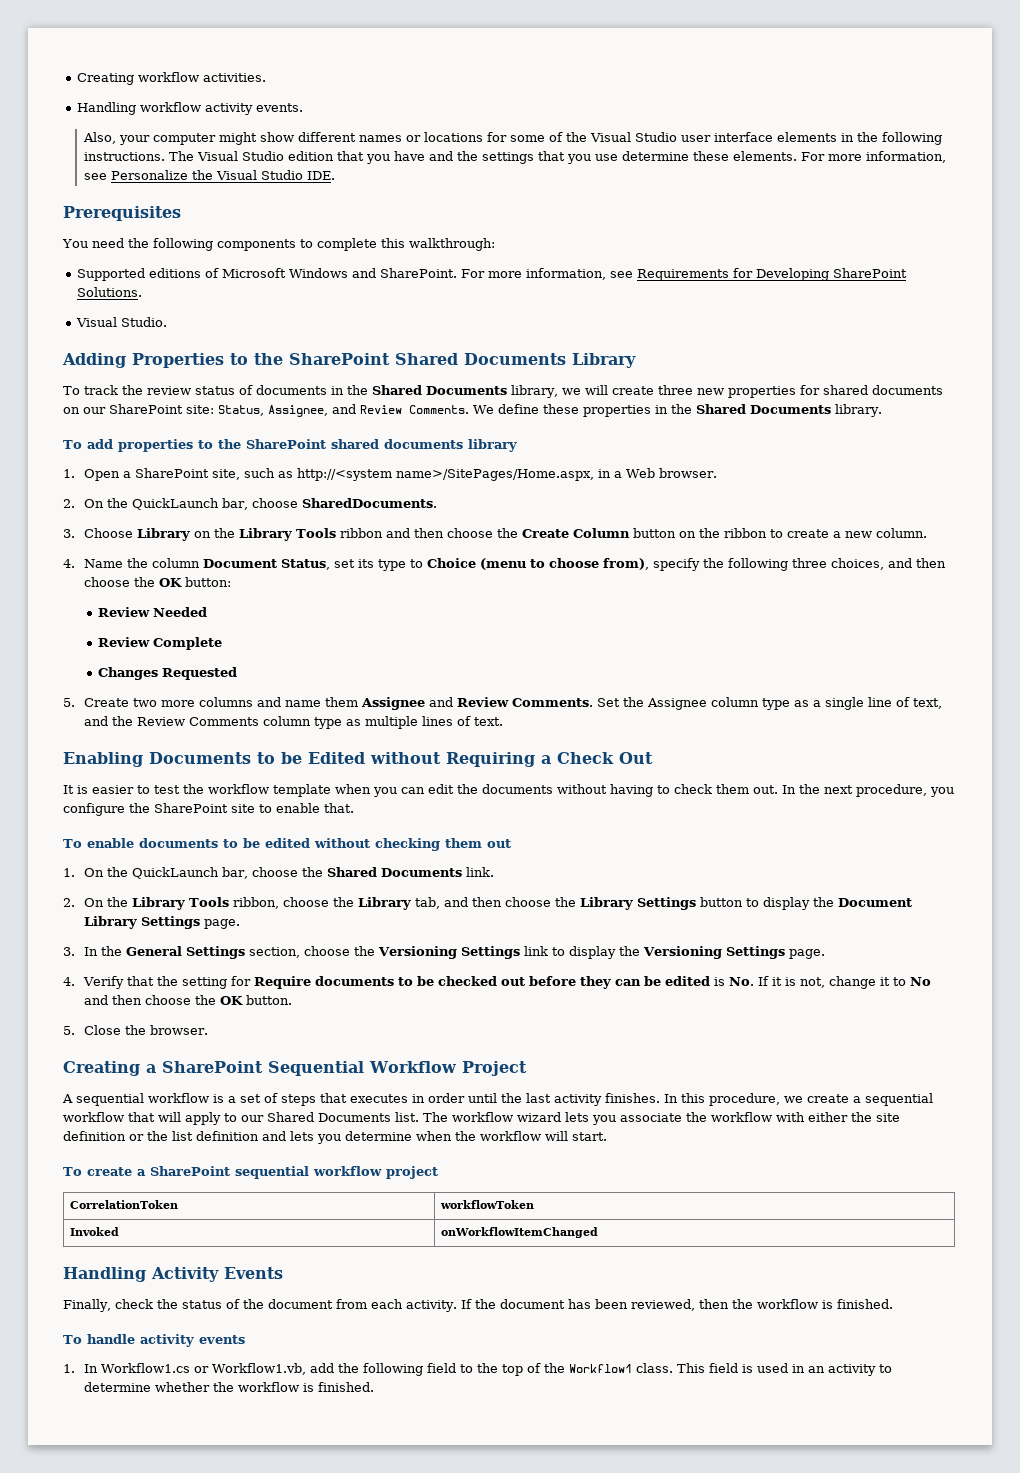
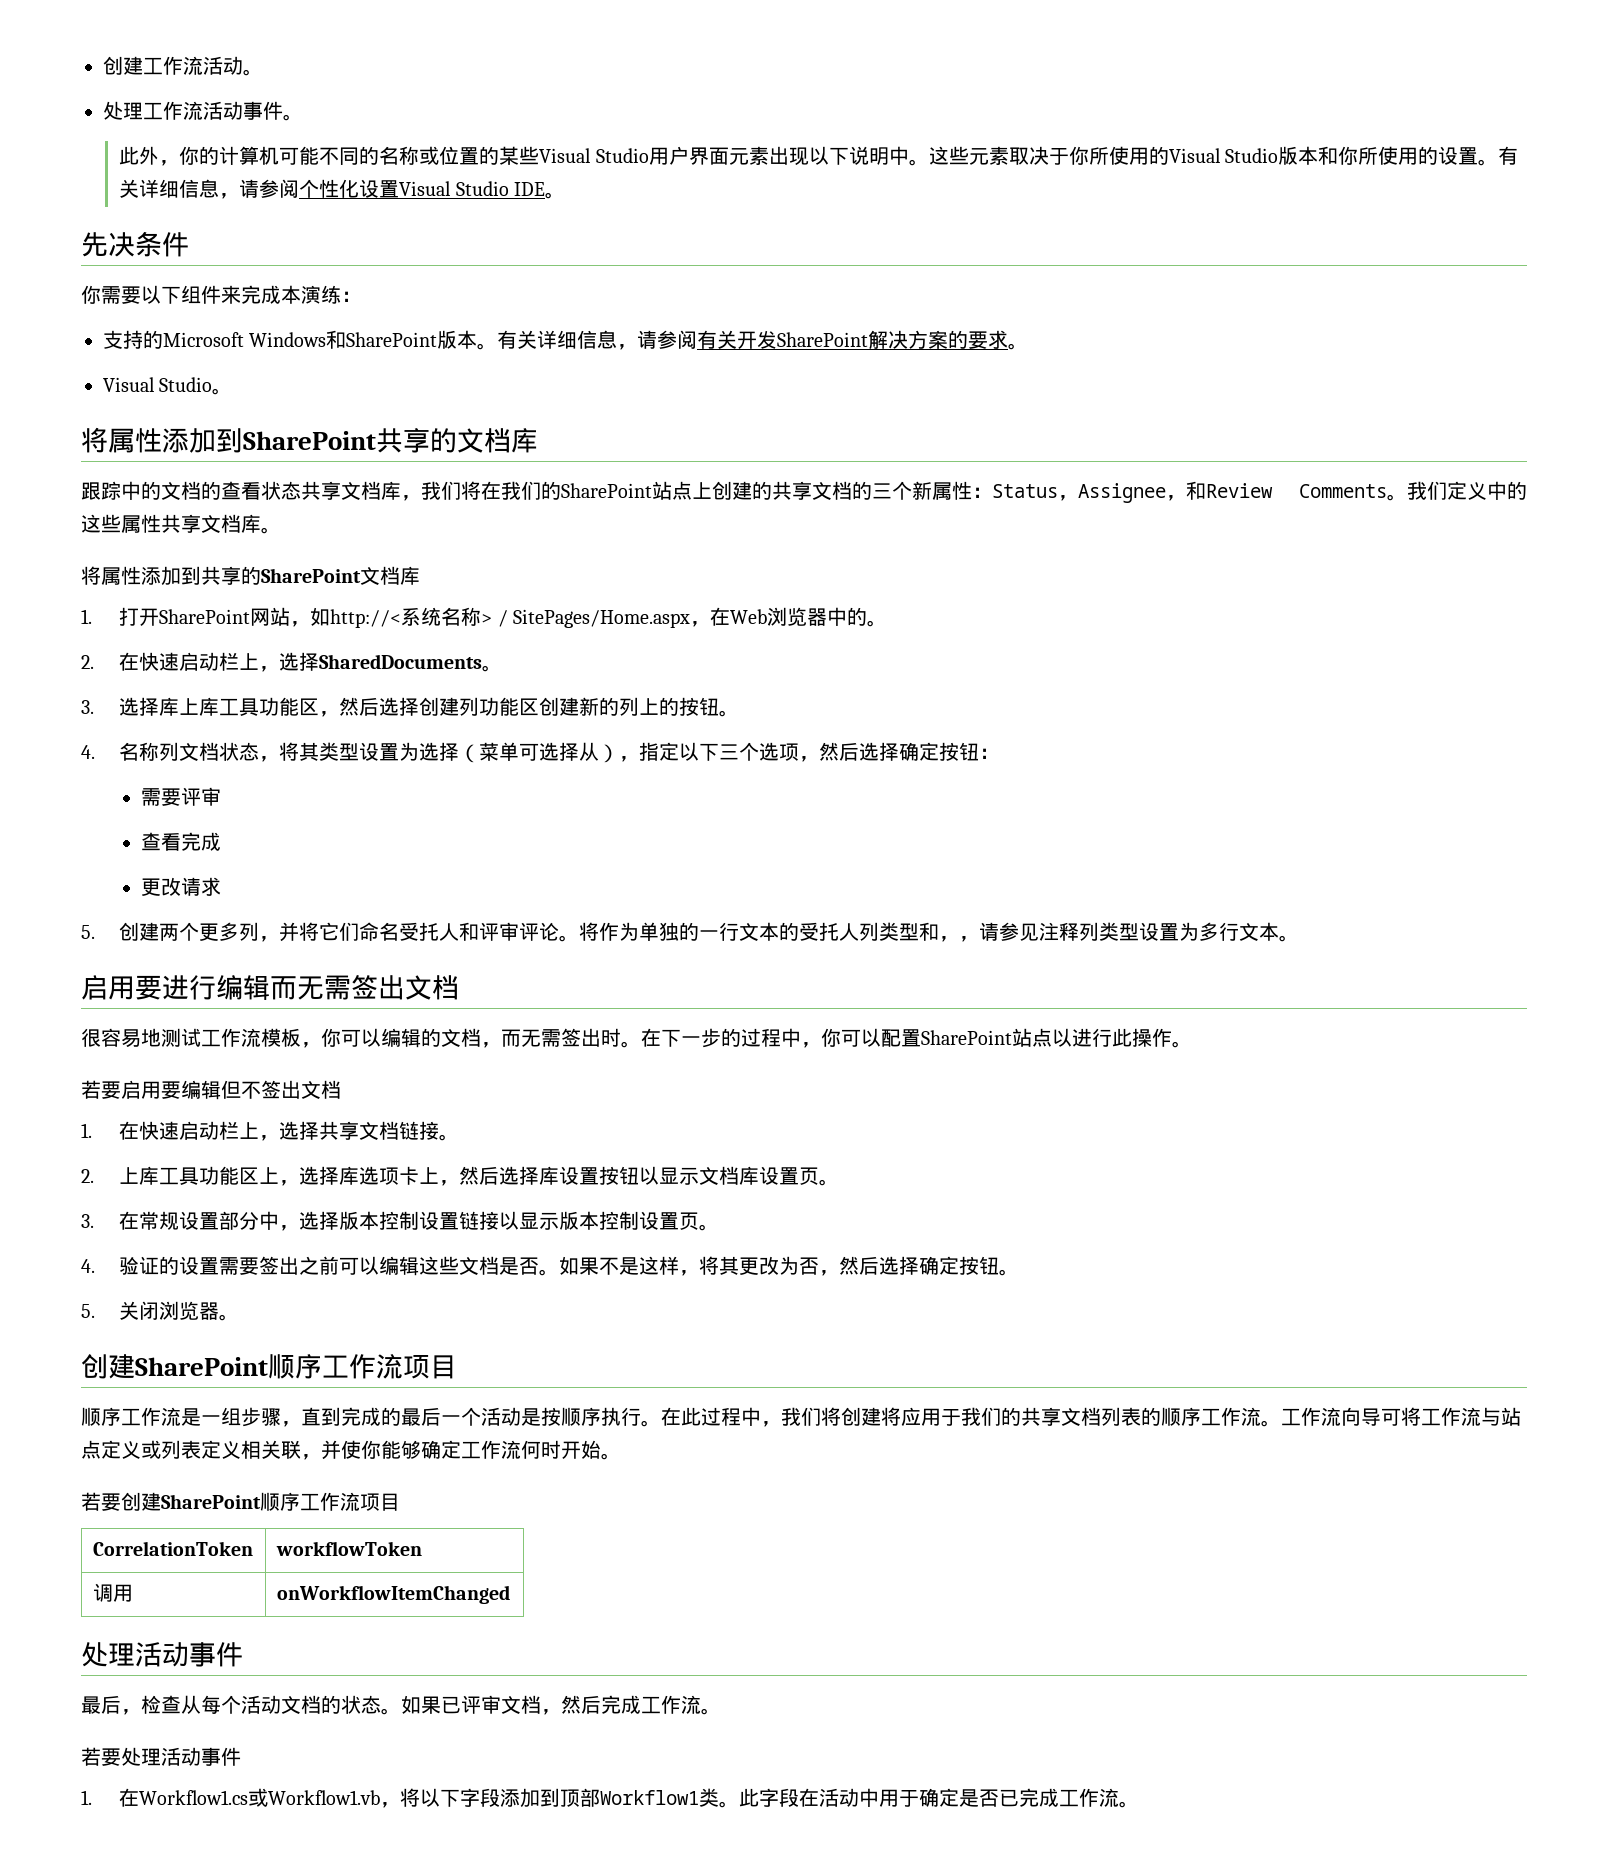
- Creating workflow activities.
- Handling workflow activity events.
- Also, your computer might show different names or locations for some of the Visual Studio user interface elements in the following instructions. The Visual Studio edition that you have and the settings that you use determine these elements. For more information, see Personalize the Visual Studio IDE.
- Prerequisites
- You need the following components to complete this walkthrough:
- Supported editions of Microsoft Windows and SharePoint. For more information, see Requirements for Developing SharePoint Solutions.
- Visual Studio.
- Adding Properties to the SharePoint Shared Documents Library
- To track the review status of documents in the Shared Documents library, we will create three new properties for shared documents on our SharePoint site: Status, Assignee, and Review Comments. We define these properties in the Shared Documents library.
- To add properties to the SharePoint shared documents library
- 1. Open a SharePoint site, such as http://<system name>/SitePages/Home.aspx, in a Web browser.
- 2. On the QuickLaunch bar, choose SharedDocuments.
- 3. Choose Library on the Library Tools ribbon and then choose the Create Column button on the ribbon to create a new column.
- 4. Name the column Document Status, set its type to Choice (menu to choose from), specify the following three choices, and then choose the OK button:
- Review Needed
- Review Complete
- Changes Requested
- 5. Create two more columns and name them Assignee and Review Comments. Set the Assignee column type as a single line of text, and the Review Comments column type as multiple lines of text.
- Enabling Documents to be Edited without Requiring a Check Out
- It is easier to test the workflow template when you can edit the documents without having to check them out. In the next procedure, you configure the SharePoint site to enable that.
- To enable documents to be edited without checking them out
- 1. On the QuickLaunch bar, choose the Shared Documents link.
- 2. On the Library Tools ribbon, choose the Library tab, and then choose the Library Settings button to display the Document Library Settings page.
- 3. In the General Settings section, choose the Versioning Settings link to display the Versioning Settings page.
- 4. Verify that the setting for Require documents to be checked out before they can be edited is No. If it is not, change it to No and then choose the OK button.
- 5. Close the browser.
- Creating a SharePoint Sequential Workflow Project
- A sequential workflow is a set of steps that executes in order until the last activity finishes. In this procedure, we create a sequential workflow that will apply to our Shared Documents list. The workflow wizard lets you associate the workflow with either the site definition or the list definition and lets you determine when the workflow will start.
- To create a SharePoint sequential workflow project
+ 创建工作流活动。
+ 处理工作流活动事件。
+ 此外，你的计算机可能不同的名称或位置的某些Visual Studio用户界面元素出现以下说明中。这些元素取决于你所使用的Visual Studio版本和你所使用的设置。有关详细信息，请参阅个性化设置Visual Studio IDE。
+ 先决条件
+ 你需要以下组件来完成本演练：
+ 支持的Microsoft Windows和SharePoint版本。有关详细信息，请参阅有关开发SharePoint解决方案的要求。
+ Visual Studio。
+ 将属性添加到SharePoint共享的文档库
+ 跟踪中的文档的查看状态共享文档库，我们将在我们的SharePoint站点上创建的共享文档的三个新属性：Status，Assignee，和Review Comments。我们定义中的这些属性共享文档库。
+ 将属性添加到共享的SharePoint文档库
+ 1.打开SharePoint网站，如http://<系统名称> / SitePages/Home.aspx，在Web浏览器中的。
+ 2.在快速启动栏上，选择SharedDocuments。
+ 3.选择库上库工具功能区，然后选择创建列功能区创建新的列上的按钮。
+ 4.名称列文档状态，将其类型设置为选择（菜单可选择从），指定以下三个选项，然后选择确定按钮：
+ 需要评审
+ 查看完成
+ 更改请求
+ 5.创建两个更多列，并将它们命名受托人和评审评论。将作为单独的一行文本的受托人列类型和，，请参见注释列类型设置为多行文本。
+ 启用要进行编辑而无需签出文档
+ 很容易地测试工作流模板，你可以编辑的文档，而无需签出时。在下一步的过程中，你可以配置SharePoint站点以进行此操作。
+ 若要启用要编辑但不签出文档
+ 1.在快速启动栏上，选择共享文档链接。
+ 2.上库工具功能区上，选择库选项卡上，然后选择库设置按钮以显示文档库设置页。
+ 3.在常规设置部分中，选择版本控制设置链接以显示版本控制设置页。
+ 4.验证的设置需要签出之前可以编辑这些文档是否。如果不是这样，将其更改为否，然后选择确定按钮。
+ 5.关闭浏览器。
+ 创建SharePoint顺序工作流项目
+ 顺序工作流是一组步骤，直到完成的最后一个活动是按顺序执行。在此过程中，我们将创建将应用于我们的共享文档列表的顺序工作流。工作流向导可将工作流与站点定义或列表定义相关联，并使你能够确定工作流何时开始。
+ 若要创建SharePoint顺序工作流项目
- Invoked | onWorkflowItemChanged
- Handling Activity Events
- Finally, check the status of the document from each activity. If the document has been reviewed, then the workflow is finished.
- To handle activity events
- 1. In Workflow1.cs or Workflow1.vb, add the following field to the top of the Workflow1 class. This field is used in an activity to determine whether the workflow is finished.
+ 调用 | onWorkflowItemChanged
+ 处理活动事件
+ 最后，检查从每个活动文档的状态。如果已评审文档，然后完成工作流。
+ 若要处理活动事件
+ 1.在Workflow1.cs或Workflow1.vb，将以下字段添加到顶部Workflow1类。此字段在活动中用于确定是否已完成工作流。

